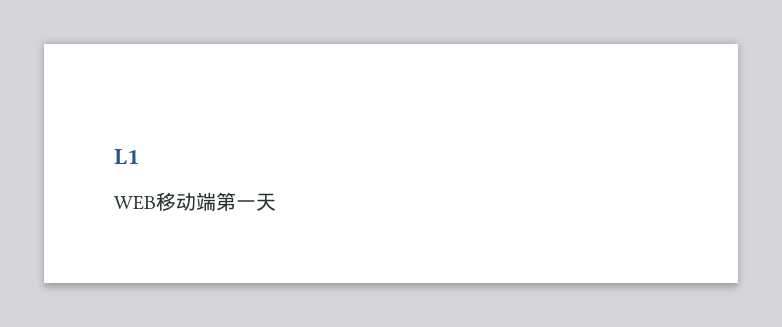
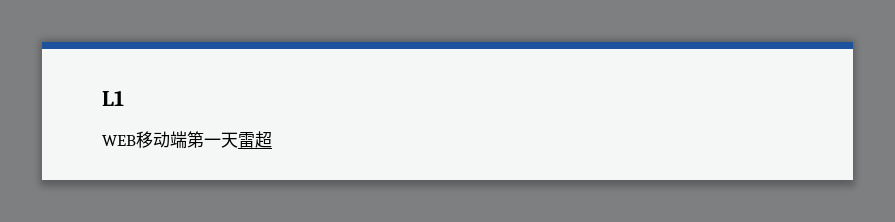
- WEB移动端第一天
+ WEB移动端第一天雷超

